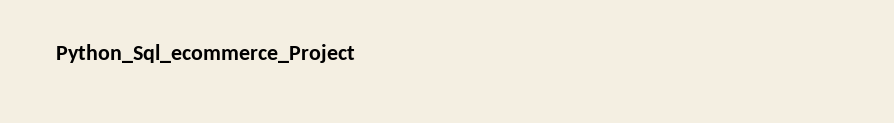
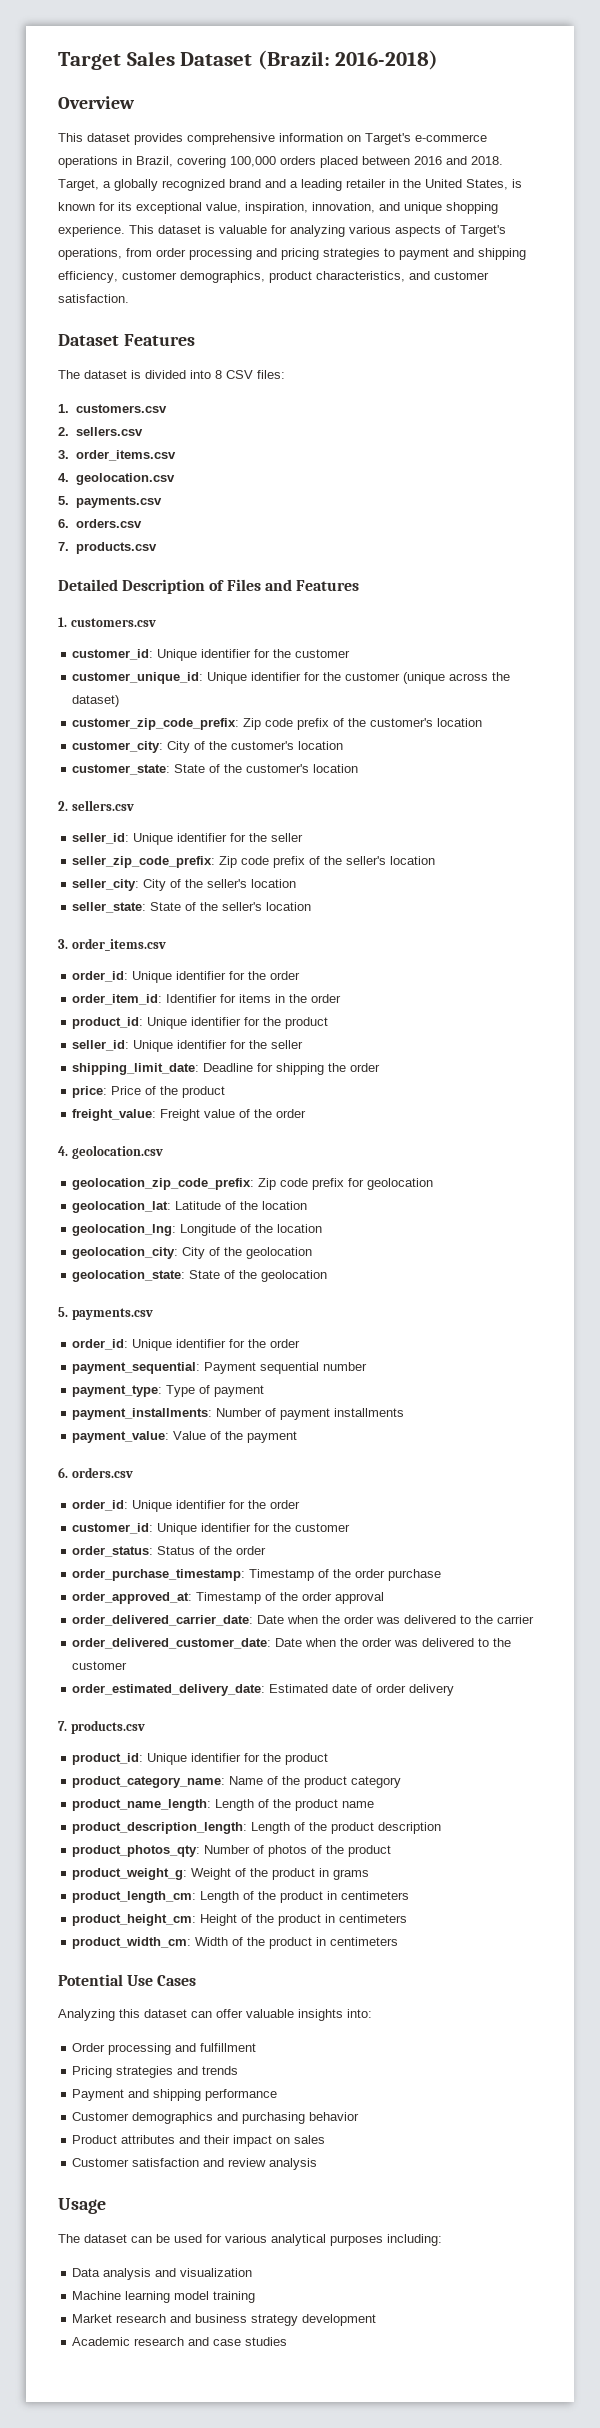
- Python_Sql_ecommerce_Project
+ Target Sales Dataset (Brazil: 2016-2018)
+ Overview
+ This dataset provides comprehensive information on Target's e-commerce operations in Brazil, covering 100,000 orders placed between 2016 and 2018. Target, a globally recognized brand and a leading retailer in the United States, is known for its exceptional value, inspiration, innovation, and unique shopping experience. This dataset is valuable for analyzing various aspects of Target's operations, from order processing and pricing strategies to payment and shipping efficiency, customer demographics, product characteristics, and customer satisfaction.
+ Dataset Features
+ The dataset is divided into 8 CSV files:
+ 1. customers.csv
+ 2. sellers.csv
+ 3. order_items.csv
+ 4. geolocation.csv
+ 5. payments.csv
+ 6. orders.csv
+ 7. products.csv
+ Detailed Description of Files and Features
+ 1. customers.csv
+ customer_id: Unique identifier for the customer
+ customer_unique_id: Unique identifier for the customer (unique across the dataset)
+ customer_zip_code_prefix: Zip code prefix of the customer's location
+ customer_city: City of the customer's location
+ customer_state: State of the customer's location
+ 2. sellers.csv
+ seller_id: Unique identifier for the seller
+ seller_zip_code_prefix: Zip code prefix of the seller's location
+ seller_city: City of the seller's location
+ seller_state: State of the seller's location
+ 3. order_items.csv
+ order_id: Unique identifier for the order
+ order_item_id: Identifier for items in the order
+ product_id: Unique identifier for the product
+ seller_id: Unique identifier for the seller
+ shipping_limit_date: Deadline for shipping the order
+ price: Price of the product
+ freight_value: Freight value of the order
+ 4. geolocation.csv
+ geolocation_zip_code_prefix: Zip code prefix for geolocation
+ geolocation_lat: Latitude of the location
+ geolocation_lng: Longitude of the location
+ geolocation_city: City of the geolocation
+ geolocation_state: State of the geolocation
+ 5. payments.csv
+ order_id: Unique identifier for the order
+ payment_sequential: Payment sequential number
+ payment_type: Type of payment
+ payment_installments: Number of payment installments
+ payment_value: Value of the payment
+ 6. orders.csv
+ order_id: Unique identifier for the order
+ customer_id: Unique identifier for the customer
+ order_status: Status of the order
+ order_purchase_timestamp: Timestamp of the order purchase
+ order_approved_at: Timestamp of the order approval
+ order_delivered_carrier_date: Date when the order was delivered to the carrier
+ order_delivered_customer_date: Date when the order was delivered to the customer
+ order_estimated_delivery_date: Estimated date of order delivery
+ 7. products.csv
+ product_id: Unique identifier for the product
+ product_category_name: Name of the product category
+ product_name_length: Length of the product name
+ product_description_length: Length of the product description
+ product_photos_qty: Number of photos of the product
+ product_weight_g: Weight of the product in grams
+ product_length_cm: Length of the product in centimeters
+ product_height_cm: Height of the product in centimeters
+ product_width_cm: Width of the product in centimeters
+ Potential Use Cases
+ Analyzing this dataset can offer valuable insights into:
+ Order processing and fulfillment
+ Pricing strategies and trends
+ Payment and shipping performance
+ Customer demographics and purchasing behavior
+ Product attributes and their impact on sales
+ Customer satisfaction and review analysis
+ Usage
+ The dataset can be used for various analytical purposes including:
+ Data analysis and visualization
+ Machine learning model training
+ Market research and business strategy development
+ Academic research and case studies

